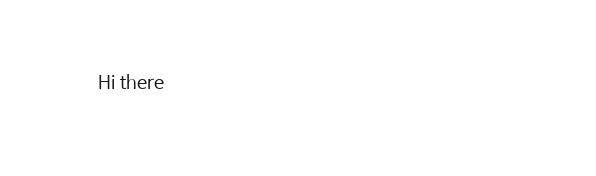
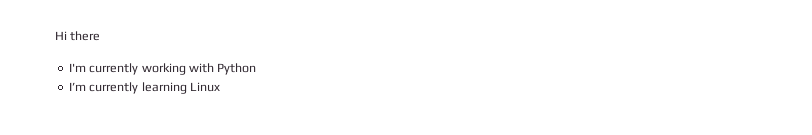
+ I'm currently working with Python
+ I’m currently learning Linux

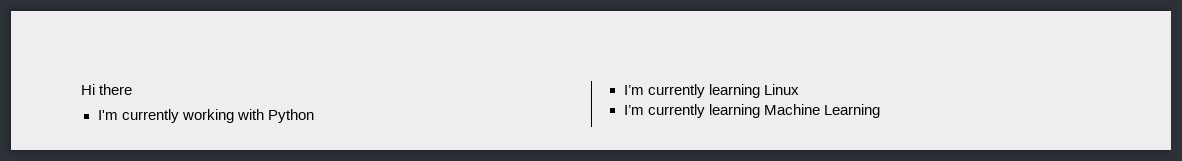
+ I’m currently learning Machine Learning

